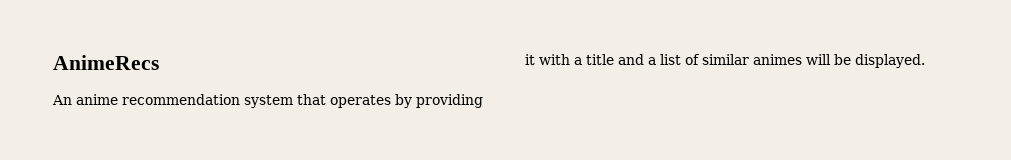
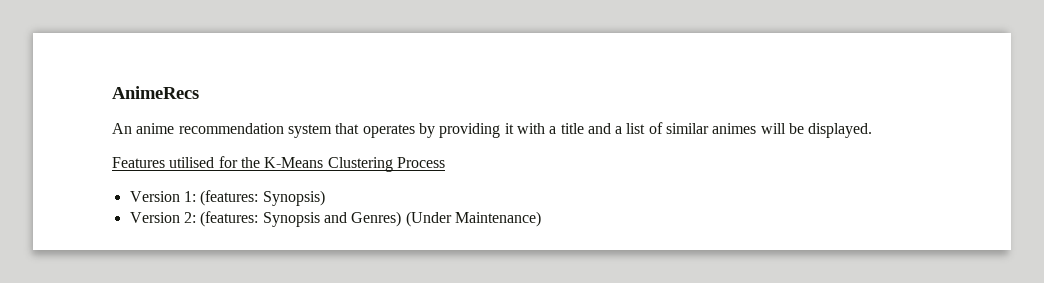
+ Features utilised for the K-Means Clustering Process
+ Version 1: (features: Synopsis)
+ Version 2: (features: Synopsis and Genres) (Under Maintenance)

